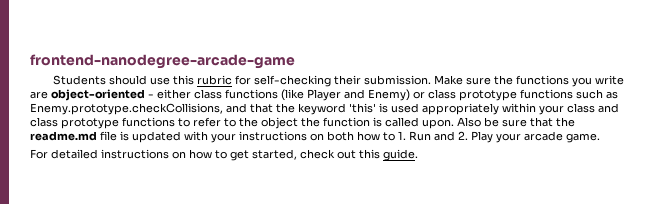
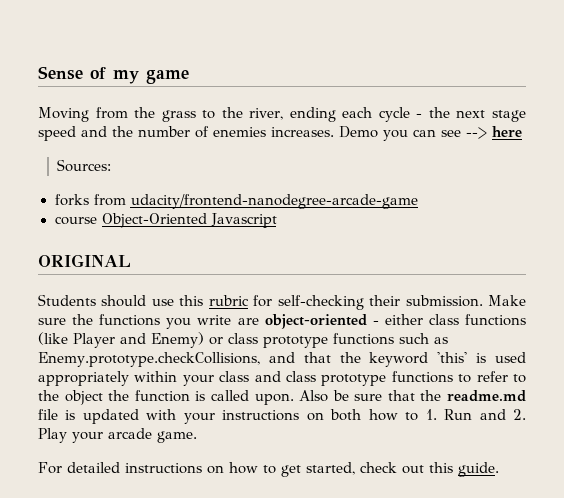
- frontend-nanodegree-arcade-game
+ Sense of my game
+ Moving from the grass to the river, ending each cycle - the next stage speed and the number of enemies increases. Demo you can see --> here
+ Sources:
+ forks from udacity/frontend-nanodegree-arcade-game
+ course Object-Oriented Javascript
+ ORIGINAL

